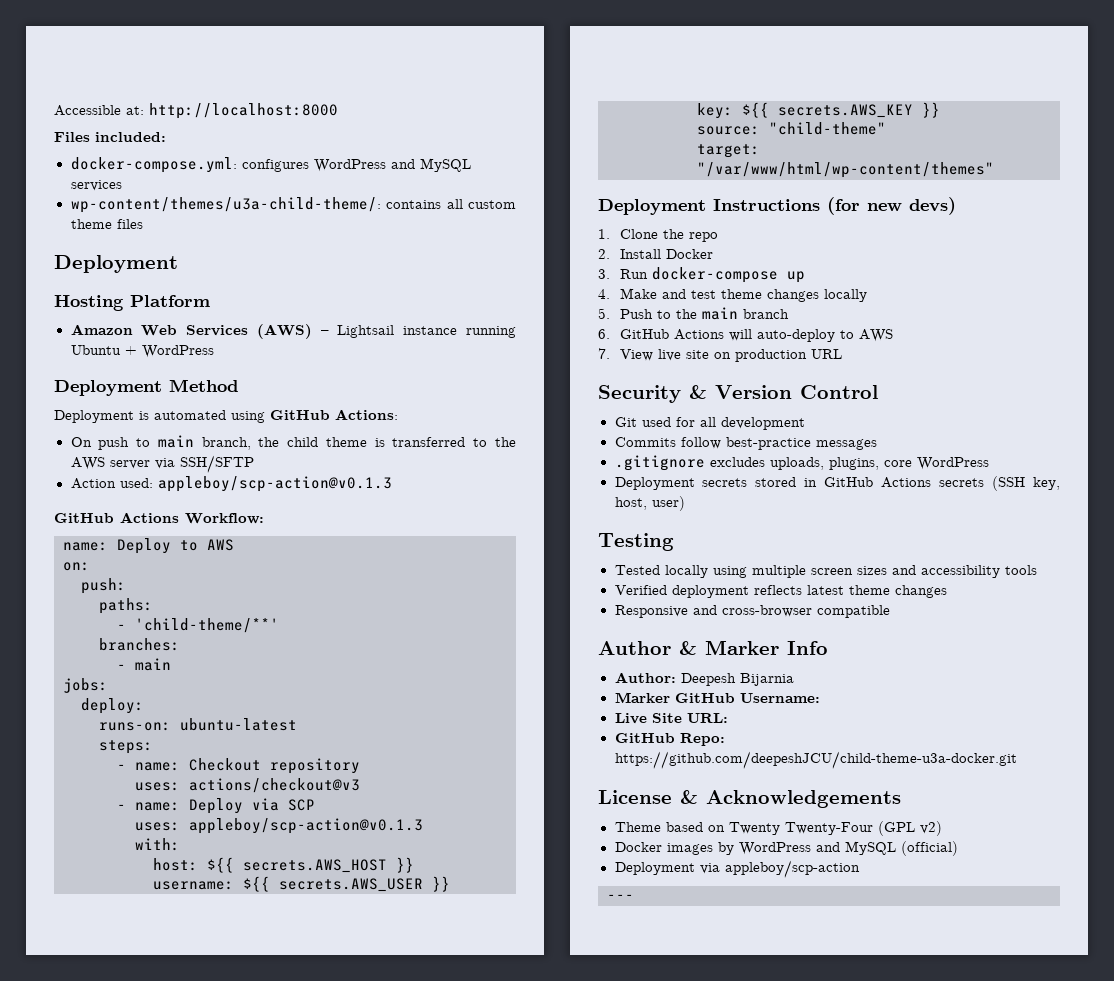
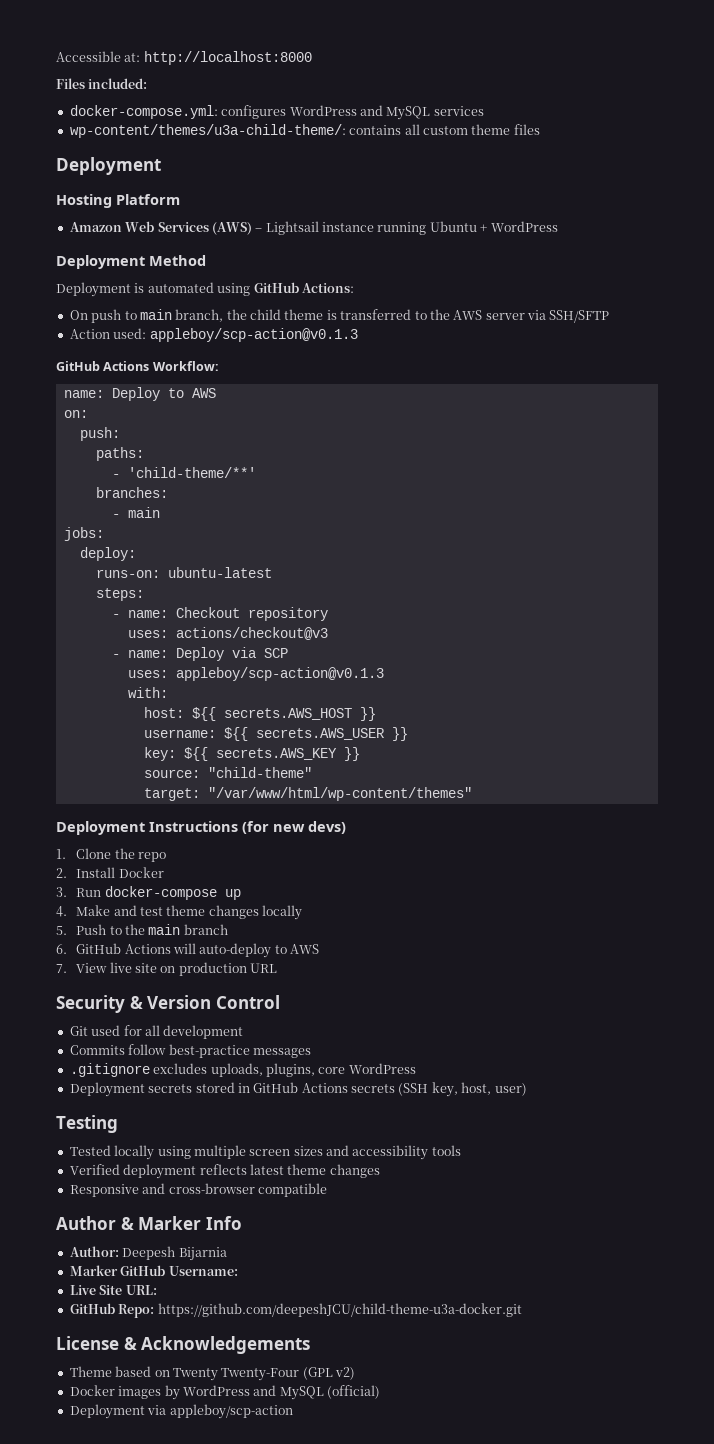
- ---

